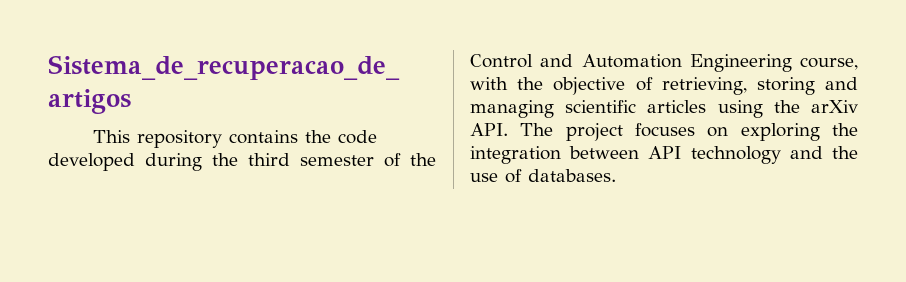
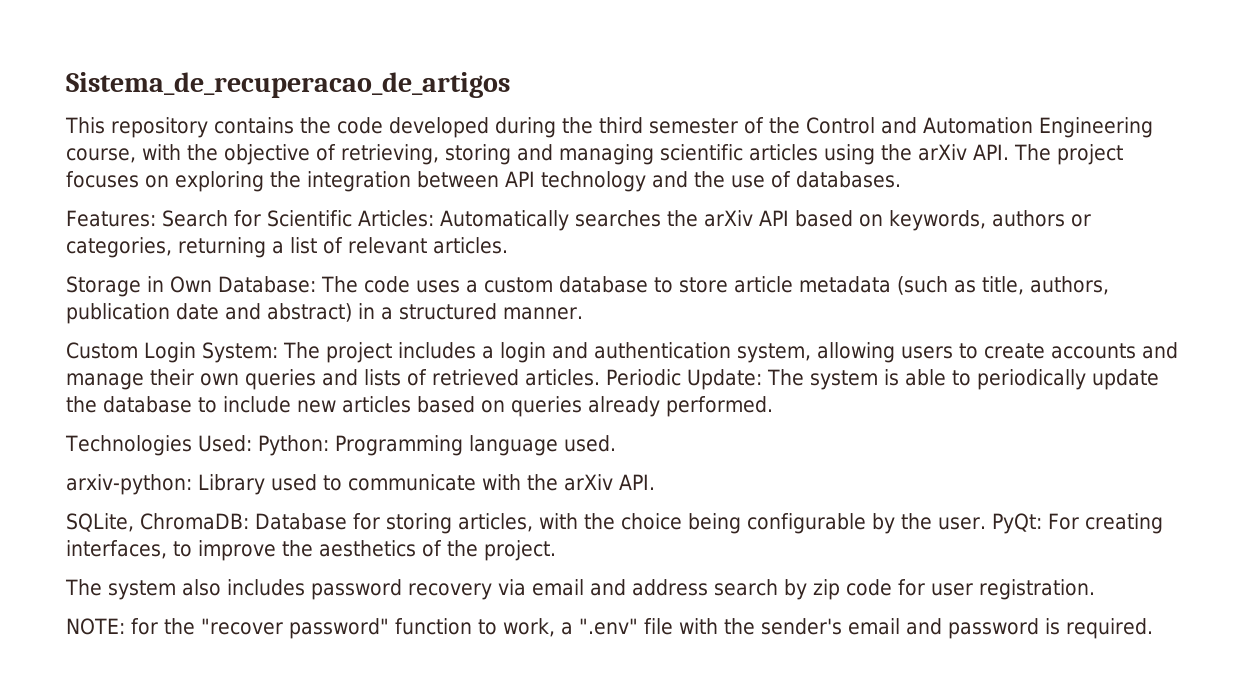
+ Features: Search for Scientific Articles: Automatically searches the arXiv API based on keywords, authors or categories, returning a list of relevant articles.
+ Storage in Own Database: The code uses a custom database to store article metadata (such as title, authors, publication date and abstract) in a structured manner.
+ Custom Login System: The project includes a login and authentication system, allowing users to create accounts and manage their own queries and lists of retrieved articles. Periodic Update: The system is able to periodically update the database to include new articles based on queries already performed.
+ Technologies Used: Python: Programming language used.
+ arxiv-python: Library used to communicate with the arXiv API.
+ SQLite, ChromaDB: Database for storing articles, with the choice being configurable by the user. PyQt: For creating interfaces, to improve the aesthetics of the project.
+ The system also includes password recovery via email and address search by zip code for user registration.
+ NOTE: for the "recover password" function to work, a ".env" file with the sender's email and password is required.

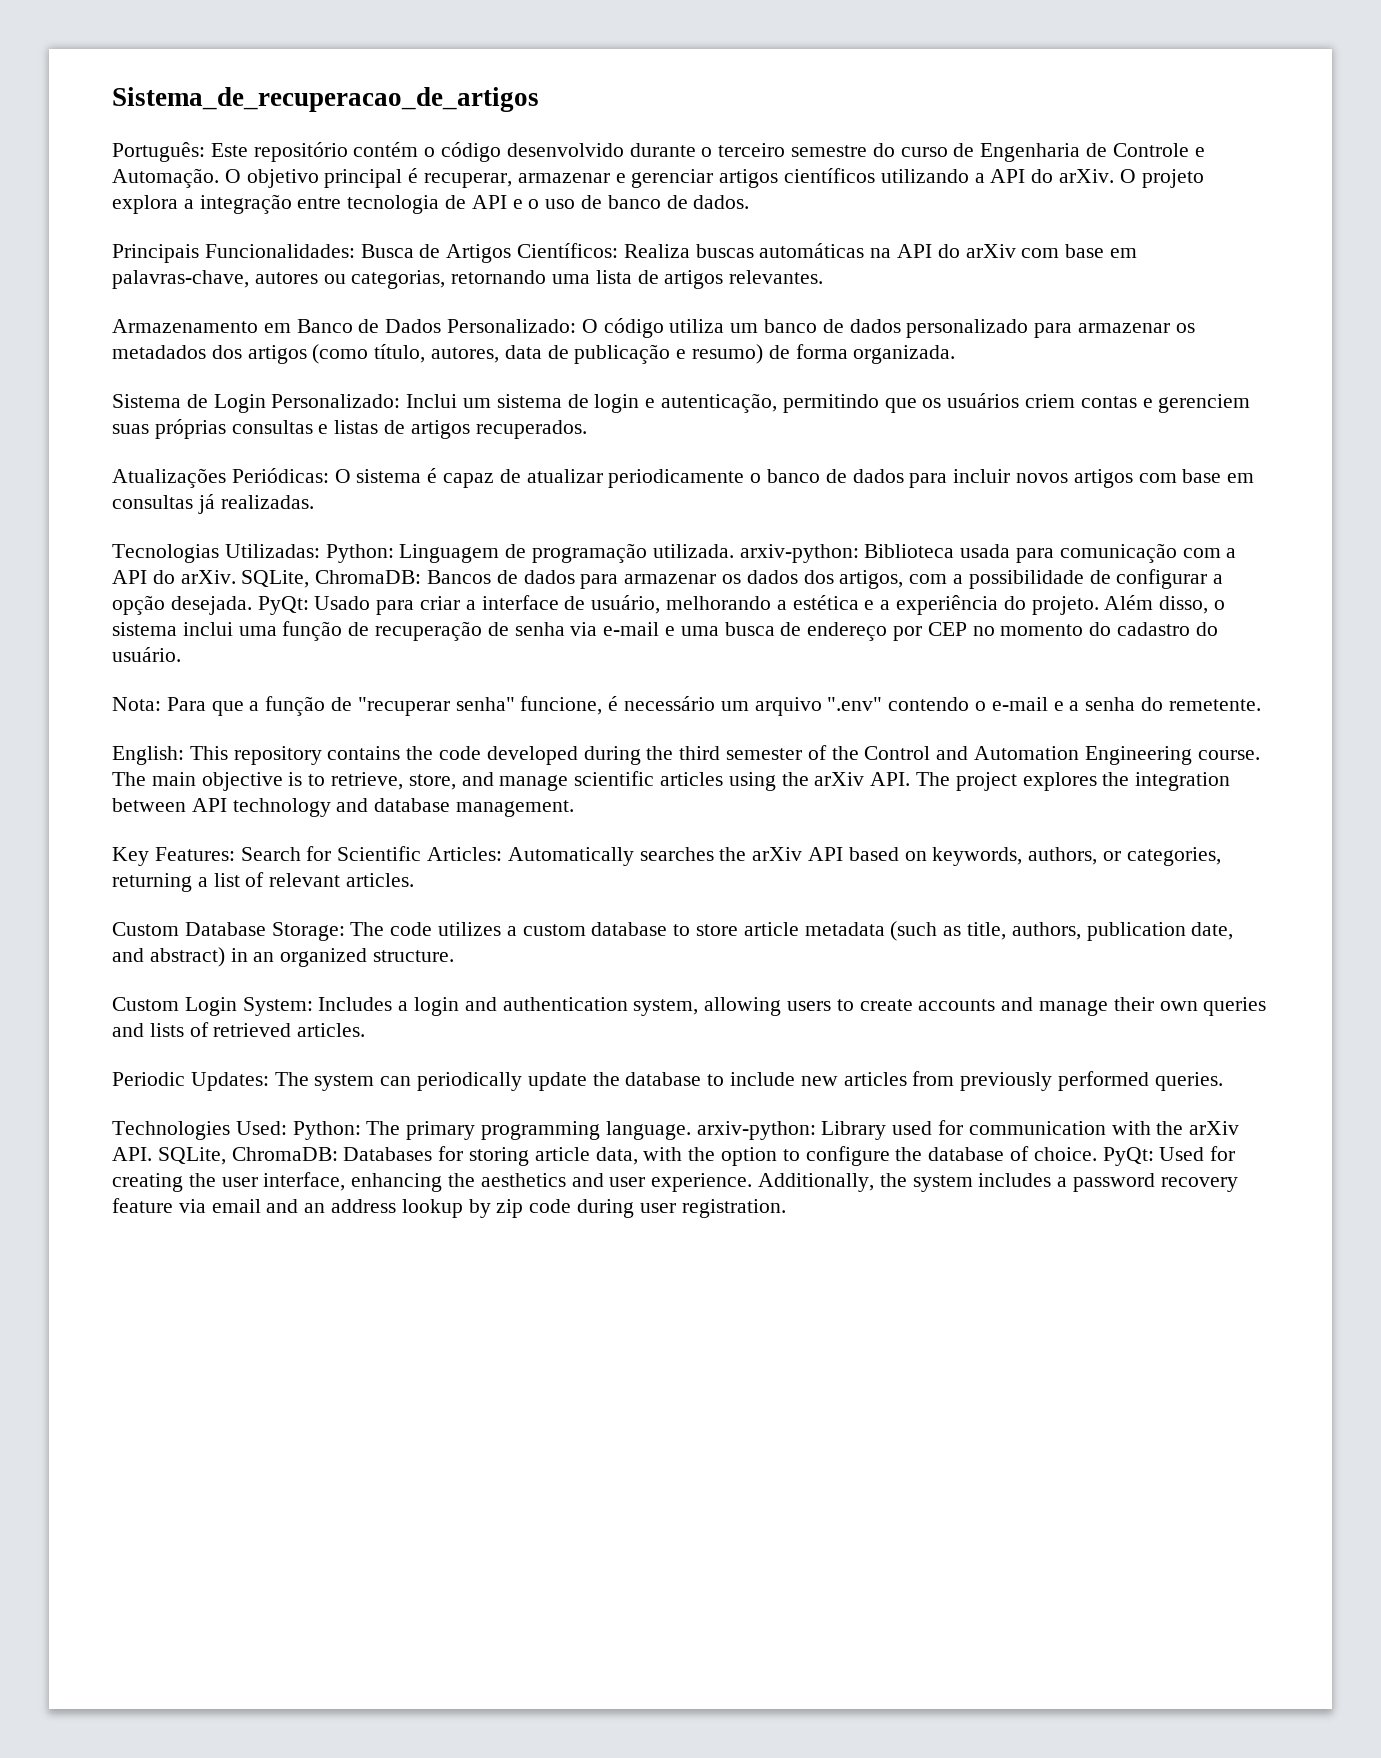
- This repository contains the code developed during the third semester of the Control and Automation Engineering course, with the objective of retrieving, storing and managing scientific articles using the arXiv API. The project focuses on exploring the integration between API technology and the use of databases.
- Features: Search for Scientific Articles: Automatically searches the arXiv API based on keywords, authors or categories, returning a list of relevant articles.
+ Português: Este repositório contém o código desenvolvido durante o terceiro semestre do curso de Engenharia de Controle e Automação. O objetivo principal é recuperar, armazenar e gerenciar artigos científicos utilizando a API do arXiv. O projeto explora a integração entre tecnologia de API e o uso de banco de dados.
+ Principais Funcionalidades: Busca de Artigos Científicos: Realiza buscas automáticas na API do arXiv com base em palavras-chave, autores ou categorias, retornando uma lista de artigos relevantes.
+ Armazenamento em Banco de Dados Personalizado: O código utiliza um banco de dados personalizado para armazenar os metadados dos artigos (como título, autores, data de publicação e resumo) de forma organizada.
+ Sistema de Login Personalizado: Inclui um sistema de login e autenticação, permitindo que os usuários criem contas e gerenciem suas próprias consultas e listas de artigos recuperados.
+ Atualizações Periódicas: O sistema é capaz de atualizar periodicamente o banco de dados para incluir novos artigos com base em consultas já realizadas.
+ Tecnologias Utilizadas: Python: Linguagem de programação utilizada. arxiv-python: Biblioteca usada para comunicação com a API do arXiv. SQLite, ChromaDB: Bancos de dados para armazenar os dados dos artigos, com a possibilidade de configurar a opção desejada. PyQt: Usado para criar a interface de usuário, melhorando a estética e a experiência do projeto. Além disso, o sistema inclui uma função de recuperação de senha via e-mail e uma busca de endereço por CEP no momento do cadastro do usuário.
+ Nota: Para que a função de "recuperar senha" funcione, é necessário um arquivo ".env" contendo o e-mail e a senha do remetente.
+ English: This repository contains the code developed during the third semester of the Control and Automation Engineering course. The main objective is to retrieve, store, and manage scientific articles using the arXiv API. The project explores the integration between API technology and database management.
+ Key Features: Search for Scientific Articles: Automatically searches the arXiv API based on keywords, authors, or categories, returning a list of relevant articles.
- Storage in Own Database: The code uses a custom database to store article metadata (such as title, authors, publication date and abstract) in a structured manner.
+ Custom Database Storage: The code utilizes a custom database to store article metadata (such as title, authors, publication date, and abstract) in an organized structure.
- Custom Login System: The project includes a login and authentication system, allowing users to create accounts and manage their own queries and lists of retrieved articles. Periodic Update: The system is able to periodically update the database to include new articles based on queries already performed.
+ Custom Login System: Includes a login and authentication system, allowing users to create accounts and manage their own queries and lists of retrieved articles.
+ Periodic Updates: The system can periodically update the database to include new articles from previously performed queries.
- Technologies Used: Python: Programming language used.
- arxiv-python: Library used to communicate with the arXiv API.
- SQLite, ChromaDB: Database for storing articles, with the choice being configurable by the user. PyQt: For creating interfaces, to improve the aesthetics of the project.
- The system also includes password recovery via email and address search by zip code for user registration.
+ Technologies Used: Python: The primary programming language. arxiv-python: Library used for communication with the arXiv API. SQLite, ChromaDB: Databases for storing article data, with the option to configure the database of choice. PyQt: Used for creating the user interface, enhancing the aesthetics and user experience. Additionally, the system includes a password recovery feature via email and an address lookup by zip code during user registration.
- NOTE: for the "recover password" function to work, a ".env" file with the sender's email and password is required.

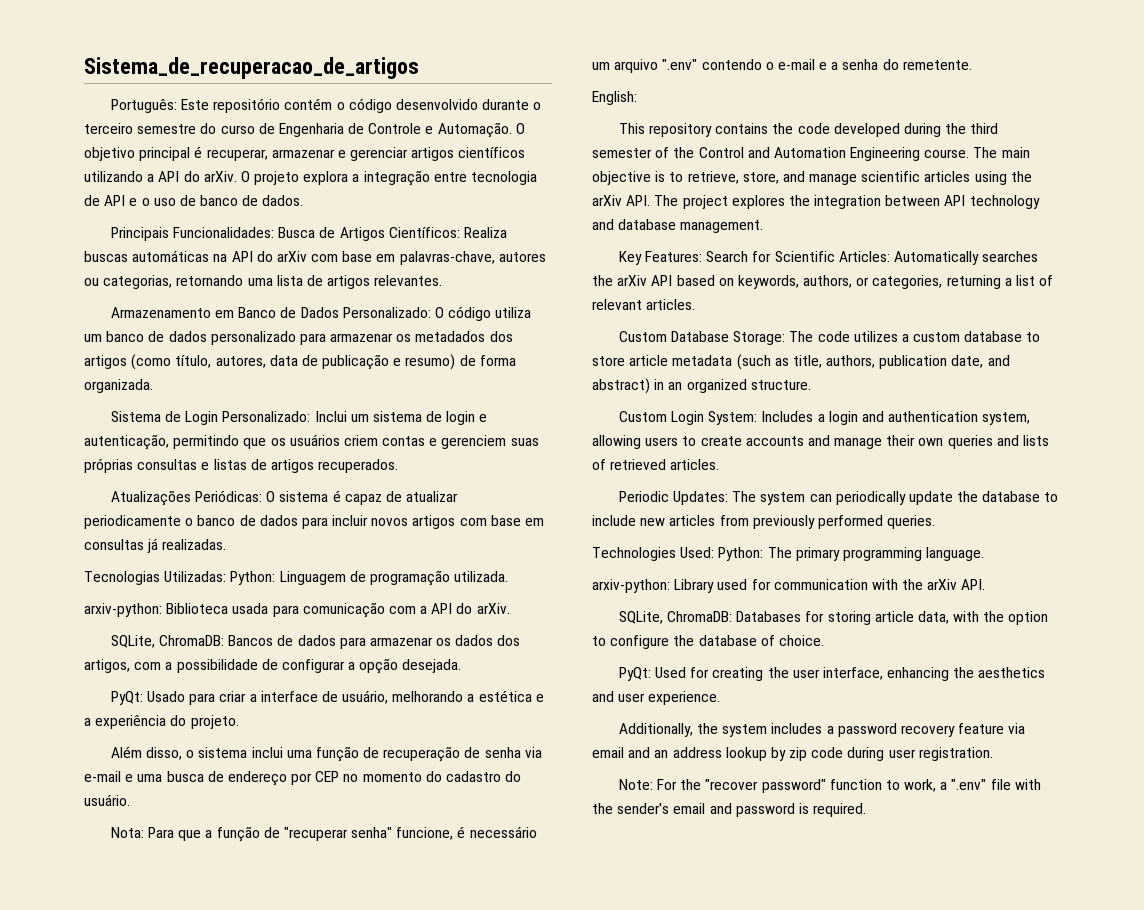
- Linguagem de programação utilizada. arxiv-python:
+ Linguagem de programação utilizada.
+ arxiv-python:
- Biblioteca usada para comunicação com a API do arXiv. SQLite, ChromaDB:
+ Biblioteca usada para comunicação com a API do arXiv.
+ SQLite, ChromaDB:
- Bancos de dados para armazenar os dados dos artigos, com a possibilidade de configurar a opção desejada. PyQt:
+ Bancos de dados para armazenar os dados dos artigos, com a possibilidade de configurar a opção desejada.
+ PyQt:
- Usado para criar a interface de usuário, melhorando a estética e a experiência do projeto. Além disso, o sistema inclui uma função de recuperação de senha via e-mail e uma busca de endereço por CEP no momento do cadastro do usuário.
+ Usado para criar a interface de usuário, melhorando a estética e a experiência do projeto.
+ Além disso, o sistema inclui uma função de recuperação de senha via e-mail e uma busca de endereço por CEP no momento do cadastro do usuário.
- English: This repository contains the code developed during the third semester of the Control and Automation Engineering course.
+ English:
+ This repository contains the code developed during the third semester of the Control and Automation Engineering course.
- The primary programming language. arxiv-python:
+ The primary programming language.
+ arxiv-python:
- Library used for communication with the arXiv API. SQLite, ChromaDB:
+ Library used for communication with the arXiv API.
+ SQLite, ChromaDB:
- Databases for storing article data, with the option to configure the database of choice. PyQt:
+ Databases for storing article data, with the option to configure the database of choice.
+ PyQt:
- Used for creating the user interface, enhancing the aesthetics and user experience. Additionally, the system includes a password recovery feature via email and an address lookup by zip code during user registration.
+ Used for creating the user interface, enhancing the aesthetics and user experience.
+ Additionally, the system includes a password recovery feature via email and an address lookup by zip code during user registration.
+ Note: For the "recover password" function to work, a ".env" file with the sender's email and password is required.

